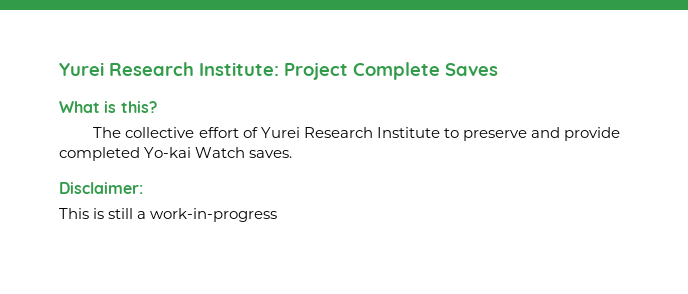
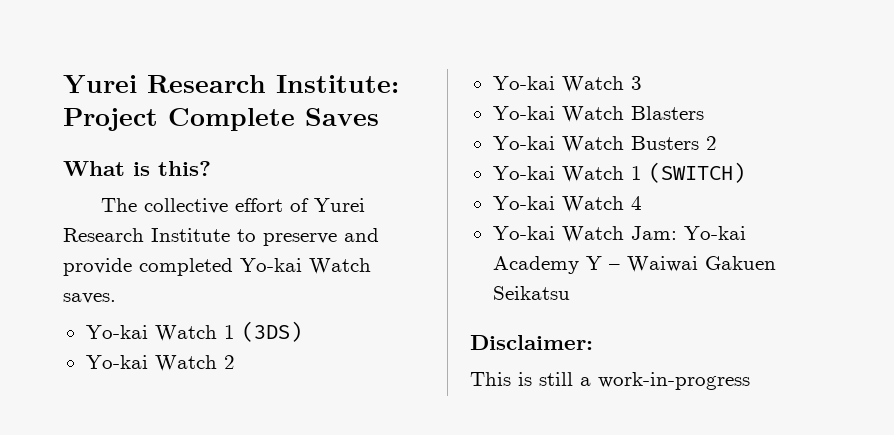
+ Yo-kai Watch 1 (3DS)
+ Yo-kai Watch 2
+ Yo-kai Watch 3
+ Yo-kai Watch Blasters
+ Yo-kai Watch Busters 2
+ Yo-kai Watch 1 (SWITCH)
+ Yo-kai Watch 4
+ Yo-kai Watch Jam: Yo-kai Academy Y – Waiwai Gakuen Seikatsu

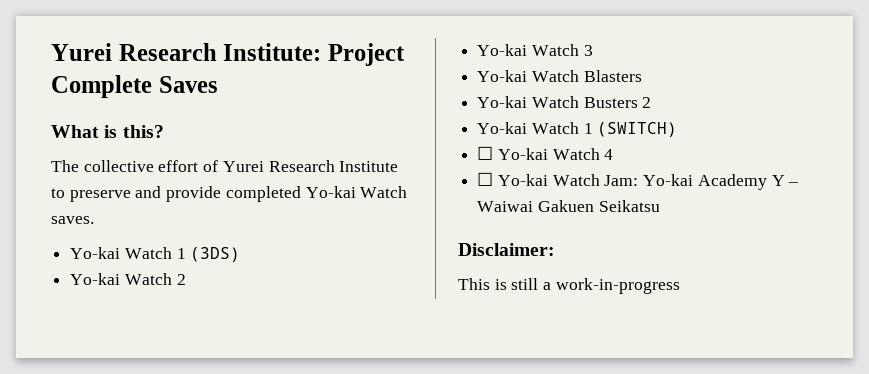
- Yo-kai Watch 4
+ ☐ Yo-kai Watch 4
- Yo-kai Watch Jam: Yo-kai Academy Y – Waiwai Gakuen Seikatsu
+ ☐ Yo-kai Watch Jam: Yo-kai Academy Y – Waiwai Gakuen Seikatsu

